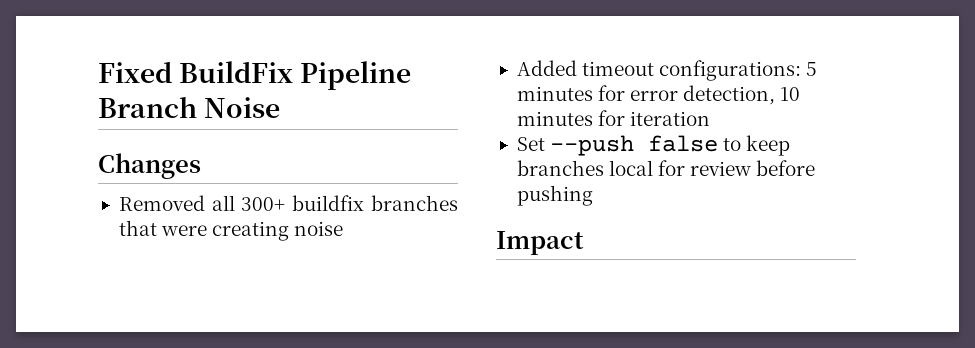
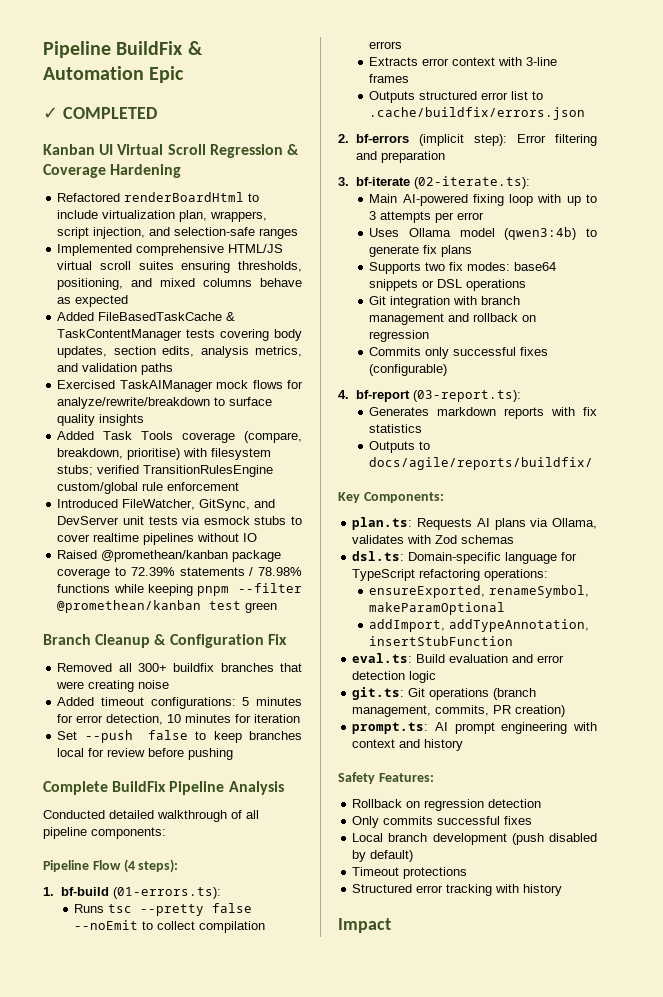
- Fixed BuildFix Pipeline Branch Noise
- Changes
+ Pipeline BuildFix & Automation Epic
+ ✓ COMPLETED
+ Kanban UI Virtual Scroll Regression & Coverage Hardening
+ Refactored renderBoardHtml to include virtualization plan, wrappers, script injection, and selection-safe ranges
+ Implemented comprehensive HTML/JS virtual scroll suites ensuring thresholds, positioning, and mixed columns behave as expected
+ Added FileBasedTaskCache & TaskContentManager tests covering body updates, section edits, analysis metrics, and validation paths
+ Exercised TaskAIManager mock flows for analyze/rewrite/breakdown to surface quality insights
+ Added Task Tools coverage (compare, breakdown, prioritise) with filesystem stubs; verified TransitionRulesEngine custom/global rule enforcement
+ Introduced FileWatcher, GitSync, and DevServer unit tests via esmock stubs to cover realtime pipelines without IO
+ Raised @promethean/kanban package coverage to 72.39% statements / 78.98% functions while keeping pnpm --filter @promethean/kanban test green
+ Branch Cleanup & Configuration Fix
+ Complete BuildFix Pipeline Analysis
+ Conducted detailed walkthrough of all pipeline components:
+ Pipeline Flow (4 steps):
+ 1. bf-build (01-errors.ts):
+ Runs tsc --pretty false --noEmit to collect compilation errors
+ Extracts error context with 3-line frames
+ Outputs structured error list to .cache/buildfix/errors.json
+ 2. bf-errors (implicit step): Error filtering and preparation
+ 3. bf-iterate (02-iterate.ts):
+ Main AI-powered fixing loop with up to 3 attempts per error
+ Uses Ollama model (qwen3:4b) to generate fix plans
+ Supports two fix modes: base64 snippets or DSL operations
+ Git integration with branch management and rollback on regression
+ Commits only successful fixes (configurable)
+ 4. bf-report (03-report.ts):
+ Generates markdown reports with fix statistics
+ Outputs to docs/agile/reports/buildfix/
+ Key Components:
+ plan.ts: Requests AI plans via Ollama, validates with Zod schemas
+ dsl.ts: Domain-specific language for TypeScript refactoring operations:
+ ensureExported, renameSymbol, makeParamOptional
+ addImport, addTypeAnnotation, insertStubFunction
+ eval.ts: Build evaluation and error detection logic
+ git.ts: Git operations (branch management, commits, PR creation)
+ prompt.ts: AI prompt engineering with context and history
+ Safety Features:
+ Rollback on regression detection
+ Only commits successful fixes
+ Local branch development (push disabled by default)
+ Timeout protections
+ Structured error tracking with history

